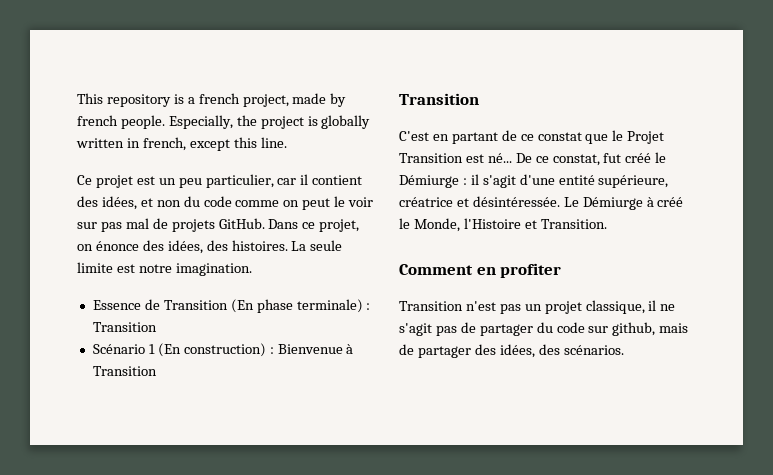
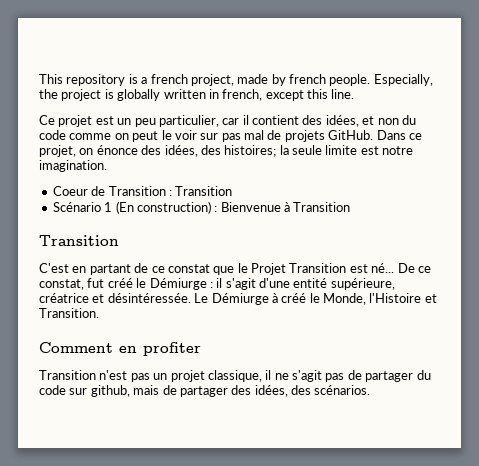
- Dans ce projet, on énonce des idées, des histoires. La seule limite est notre imagination.
+ Dans ce projet, on énonce des idées, des histoires; la seule limite est notre imagination.
- Essence de Transition (En phase terminale) : Transition
+ Coeur de Transition : Transition

